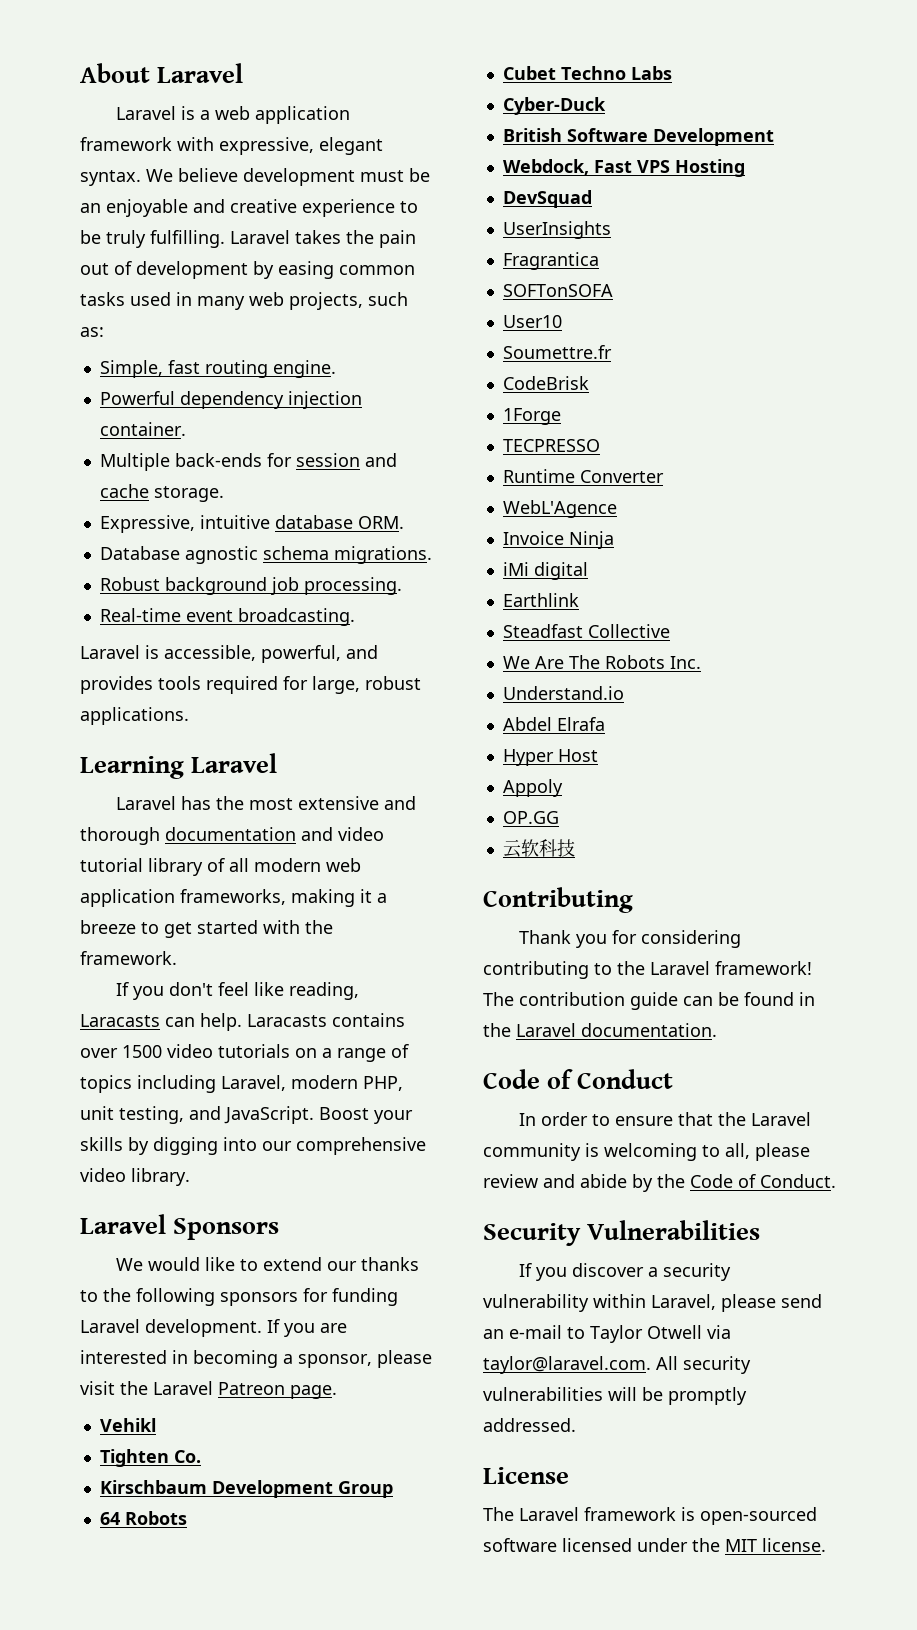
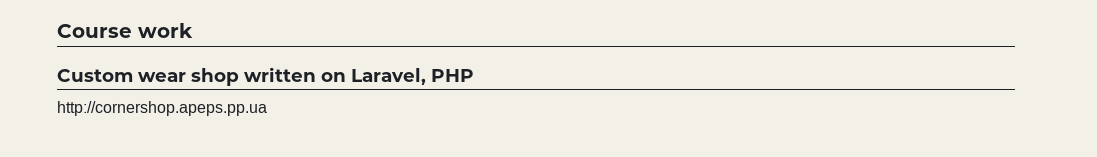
- About Laravel
- Laravel is a web application framework with expressive, elegant syntax. We believe development must be an enjoyable and creative experience to be truly fulfilling. Laravel takes the pain out of development by easing common tasks used in many web projects, such as:
- Simple, fast routing engine.
- Powerful dependency injection container.
- Multiple back-ends for session and cache storage.
- Expressive, intuitive database ORM.
- Database agnostic schema migrations.
- Robust background job processing.
- Real-time event broadcasting.
- Laravel is accessible, powerful, and provides tools required for large, robust applications.
- Learning Laravel
- Laravel has the most extensive and thorough documentation and video tutorial library of all modern web application frameworks, making it a breeze to get started with the framework.
- If you don't feel like reading, Laracasts can help. Laracasts contains over 1500 video tutorials on a range of topics including Laravel, modern PHP, unit testing, and JavaScript. Boost your skills by digging into our comprehensive video library.
- Laravel Sponsors
- We would like to extend our thanks to the following sponsors for funding Laravel development. If you are interested in becoming a sponsor, please visit the Laravel Patreon page.
- Vehikl
- Tighten Co.
- Kirschbaum Development Group
- 64 Robots
- Cubet Techno Labs
- Cyber-Duck
- British Software Development
- Webdock, Fast VPS Hosting
- DevSquad
- UserInsights
- Fragrantica
- SOFTonSOFA
- User10
- Soumettre.fr
- CodeBrisk
- 1Forge
- TECPRESSO
- Runtime Converter
- WebL'Agence
- Invoice Ninja
- iMi digital
- Earthlink
- Steadfast Collective
- We Are The Robots Inc.
- Understand.io
- Abdel Elrafa
- Hyper Host
- Appoly
- OP.GG
- 云软科技
- Contributing
- Thank you for considering contributing to the Laravel framework! The contribution guide can be found in the Laravel documentation.
- Code of Conduct
- In order to ensure that the Laravel community is welcoming to all, please review and abide by the Code of Conduct.
- Security Vulnerabilities
- If you discover a security vulnerability within Laravel, please send an e-mail to Taylor Otwell via taylor@laravel.com. All security vulnerabilities will be promptly addressed.
- License
- The Laravel framework is open-sourced software licensed under the MIT license.
+ Course work
+ Custom wear shop written on Laravel, PHP
+ http://cornershop.apeps.pp.ua

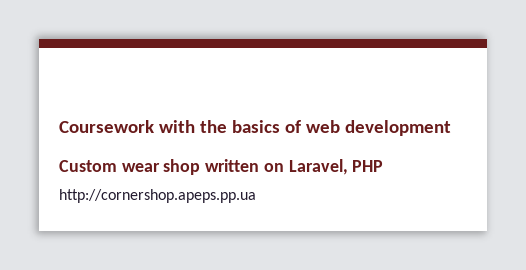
- Course work
+ Coursework with the basics of web development

